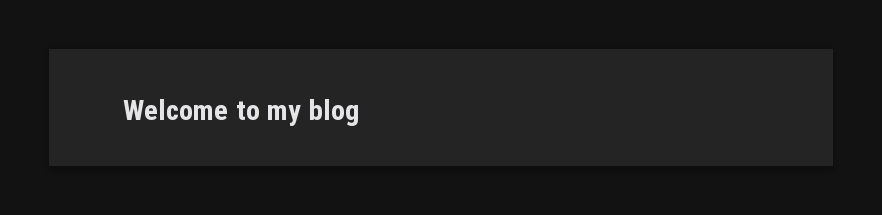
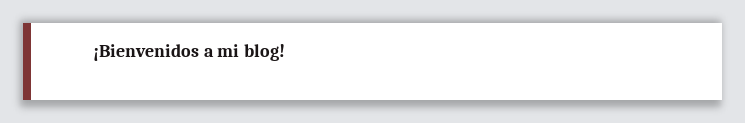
- Welcome to my blog
+ ¡Bienvenidos a mi blog!

